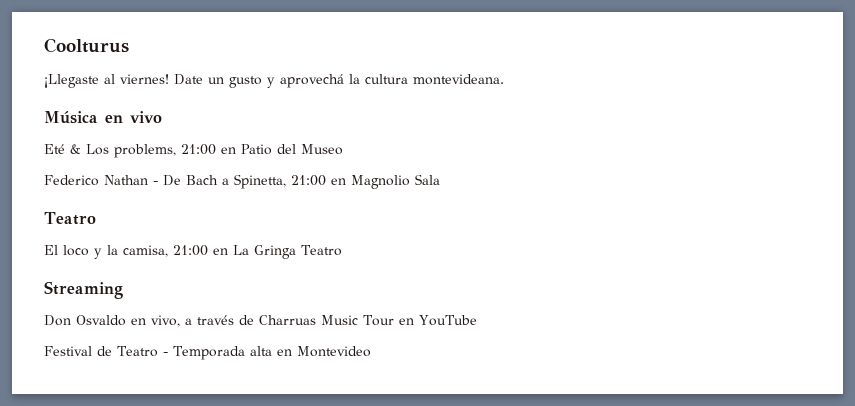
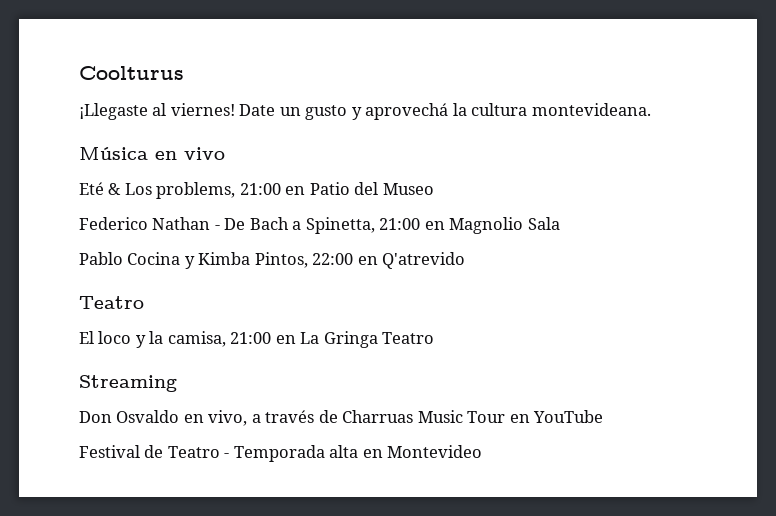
+ Pablo Cocina y Kimba Pintos, 22:00 en Q'atrevido

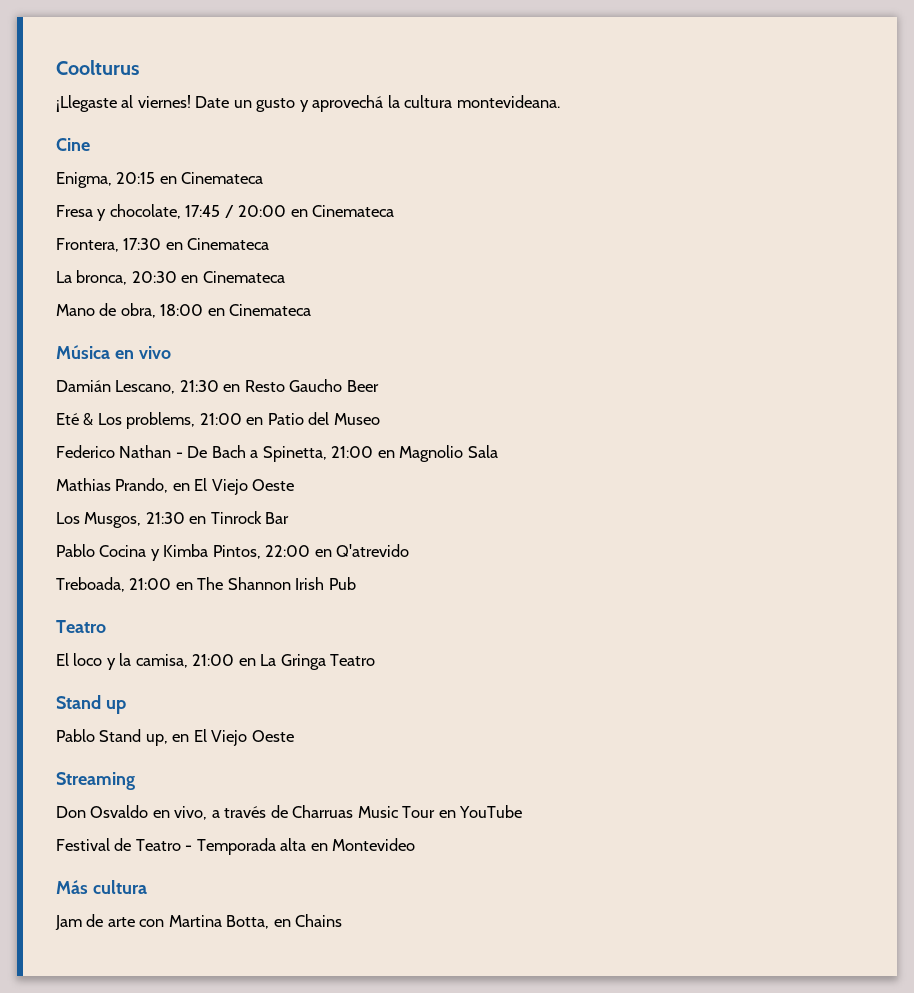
+ Cine
+ Enigma, 20:15 en Cinemateca
+ Fresa y chocolate, 17:45 / 20:00 en Cinemateca
+ Frontera, 17:30 en Cinemateca
+ La bronca, 20:30 en Cinemateca
+ Mano de obra, 18:00 en Cinemateca
  Música en vivo
+ Damián Lescano, 21:30 en Resto Gaucho Beer
+ Mathias Prando, en El Viejo Oeste
+ Los Musgos, 21:30 en Tinrock Bar
+ Treboada, 21:00 en The Shannon Irish Pub
+ Stand up
+ Pablo Stand up, en El Viejo Oeste
+ Más cultura
+ Jam de arte con Martina Botta, en Chains

